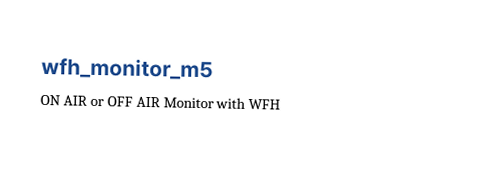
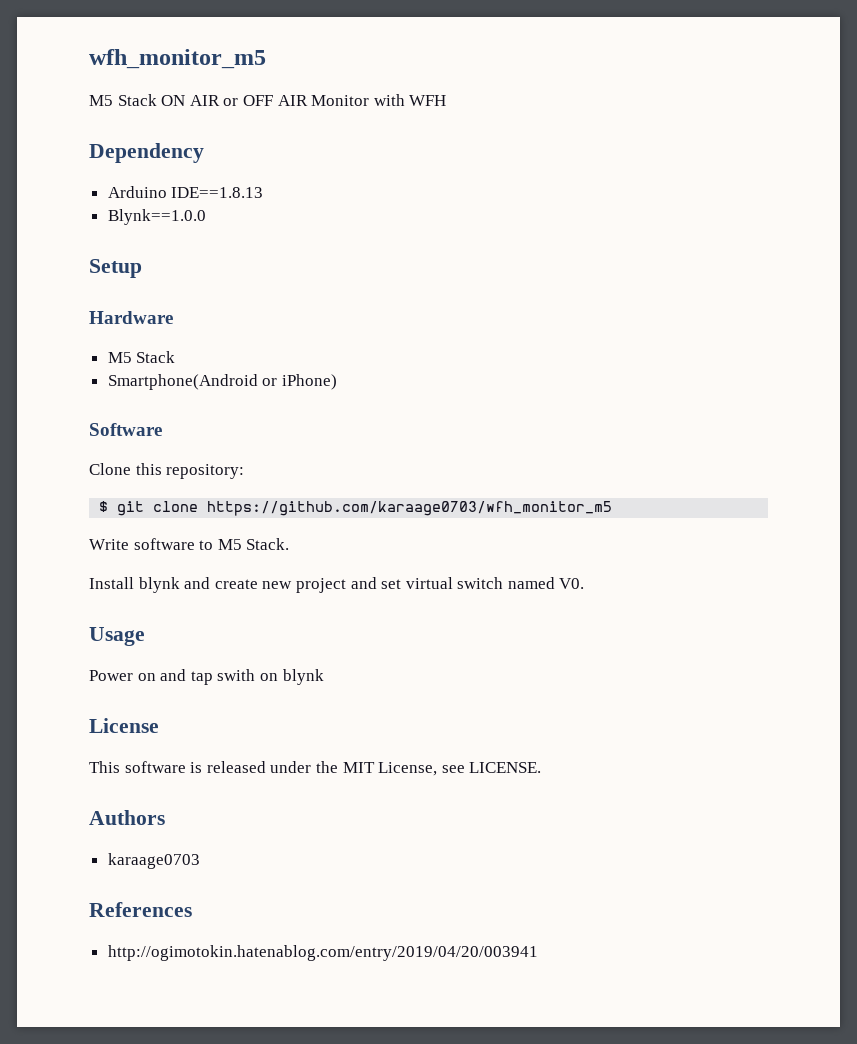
- ON AIR or OFF AIR Monitor with WFH
+ M5 Stack ON AIR or OFF AIR Monitor with WFH
+ Dependency
+ Arduino IDE==1.8.13
+ Blynk==1.0.0
+ Setup
+ Hardware
+ M5 Stack
+ Smartphone(Android or iPhone)
+ Software
+ Clone this repository:
+ $ git clone https://github.com/karaage0703/wfh_monitor_m5
+ Write software to M5 Stack.
+ Install blynk and create new project and set virtual switch named V0.
+ Usage
+ Power on and tap swith on blynk
+ License
+ This software is released under the MIT License, see LICENSE.
+ Authors
+ karaage0703
+ References
+ http://ogimotokin.hatenablog.com/entry/2019/04/20/003941

